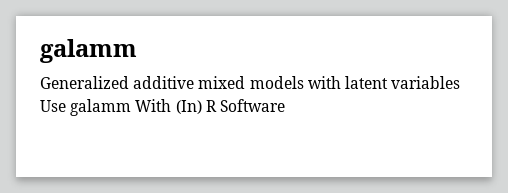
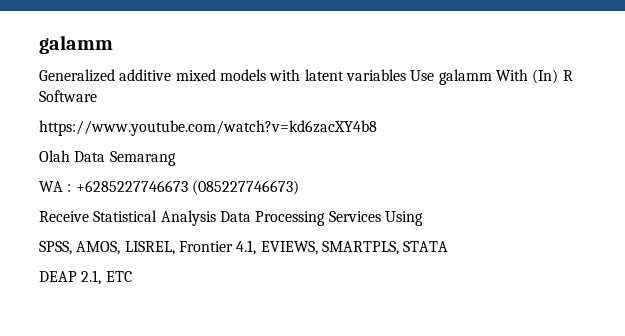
+ https://www.youtube.com/watch?v=kd6zacXY4b8
+ Olah Data Semarang
+ WA : +6285227746673 (085227746673)
+ Receive Statistical Analysis Data Processing Services Using
+ SPSS, AMOS, LISREL, Frontier 4.1, EVIEWS, SMARTPLS, STATA
+ DEAP 2.1, ETC

